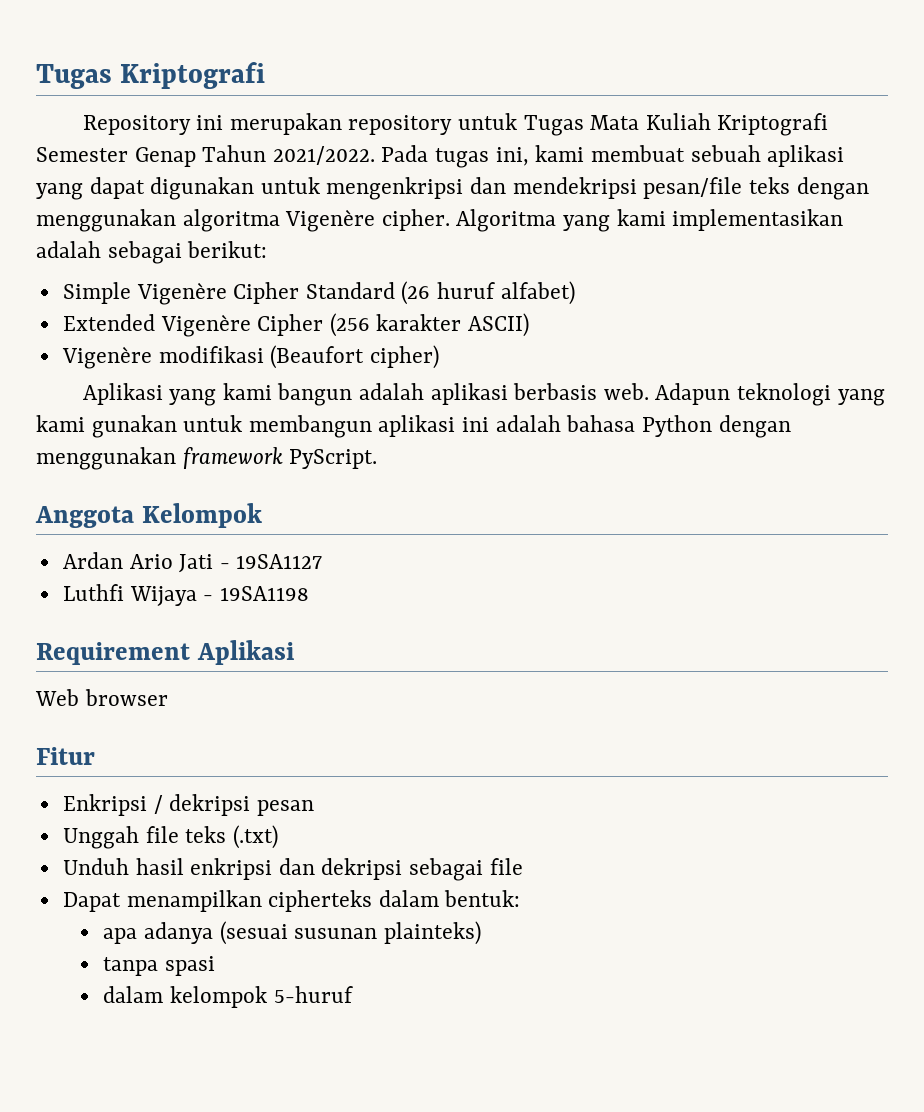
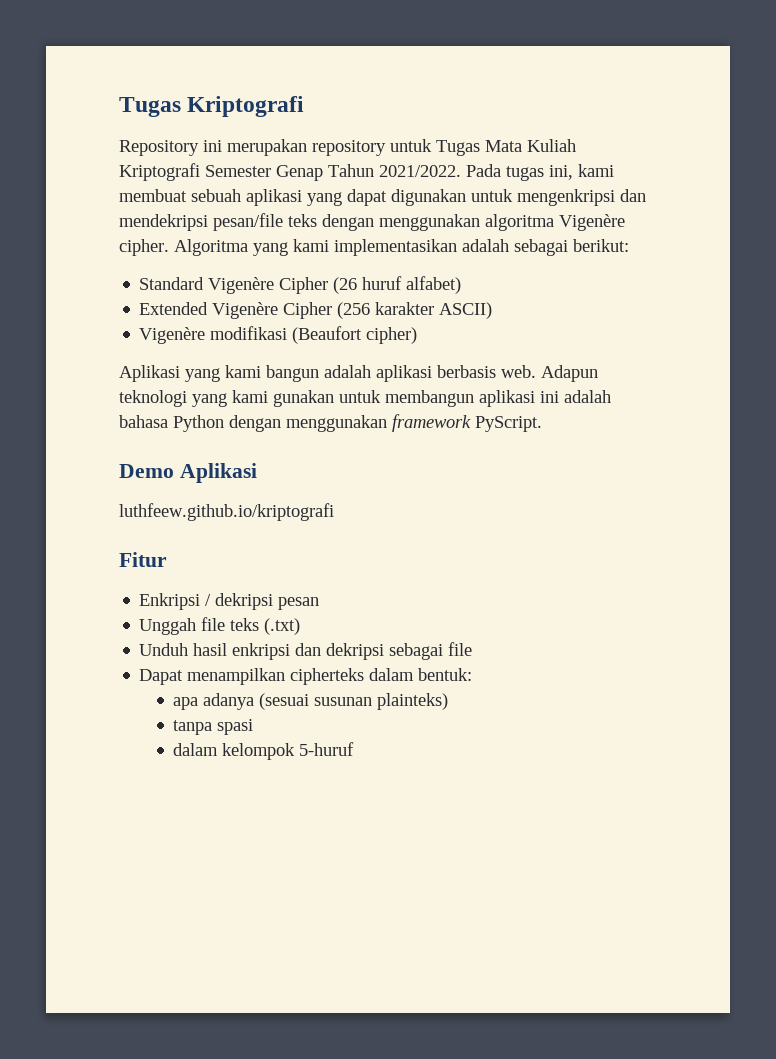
- Simple Vigenère Cipher Standard (26 huruf alfabet)
+ Standard Vigenère Cipher (26 huruf alfabet)
- Anggota Kelompok
- Ardan Ario Jati - 19SA1127
- Luthfi Wijaya - 19SA1198
- Requirement Aplikasi
+ Demo Aplikasi
- Web browser
+ luthfeew.github.io/kriptografi

